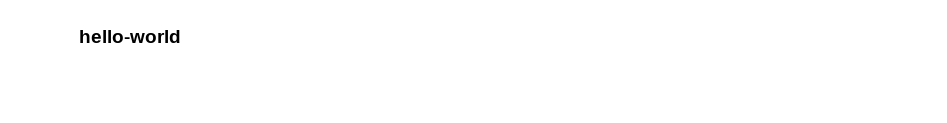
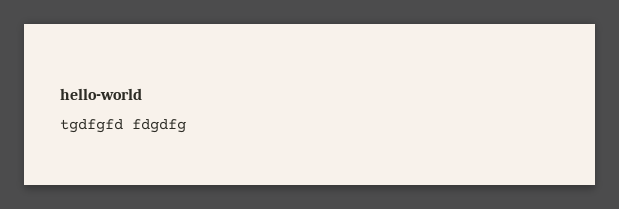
+ tgdfgfd fdgdfg

